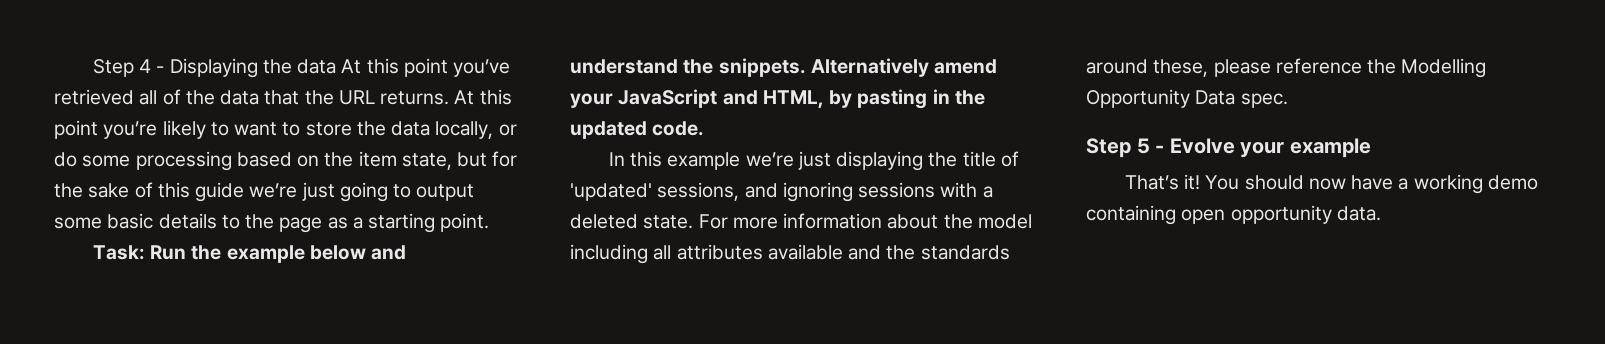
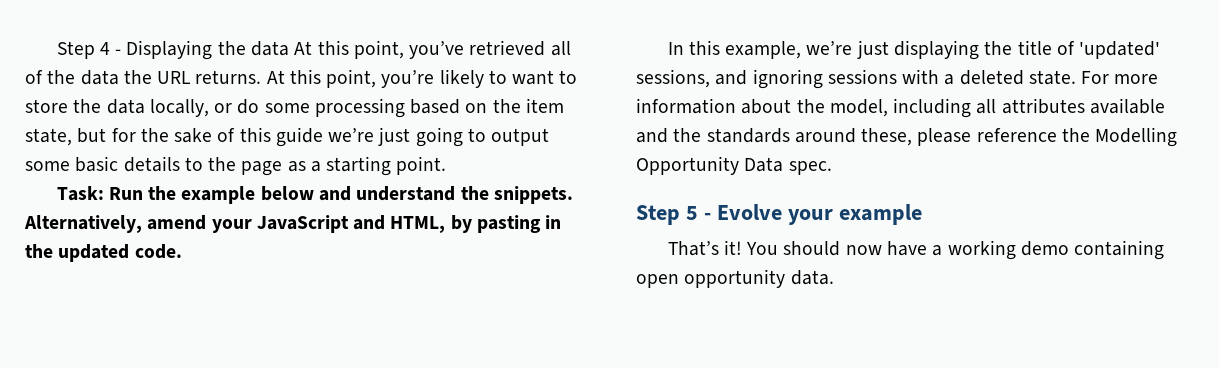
- Step 4 - Displaying the data At this point you’ve retrieved all of the data that the URL returns.
+ Step 4 - Displaying the data At this point, you’ve retrieved all of the data the URL returns.
- At this point you’re likely to want to store the data locally, or do some processing based on the item state, but for the sake of this guide we’re just going to output some basic details to the page as a starting point.
+ At this point, you’re likely to want to store the data locally, or do some processing based on the item state, but for the sake of this guide we’re just going to output some basic details to the page as a starting point.
- Alternatively amend your JavaScript and HTML, by pasting in the updated code.
+ Alternatively, amend your JavaScript and HTML, by pasting in the updated code.
- In this example we’re just displaying the title of 'updated' sessions, and ignoring sessions with a deleted state.
+ In this example, we’re just displaying the title of 'updated' sessions, and ignoring sessions with a deleted state.
- For more information about the model including all attributes available and the standards around these, please reference the Modelling Opportunity Data spec.
+ For more information about the model, including all attributes available and the standards around these, please reference the Modelling Opportunity Data spec.

